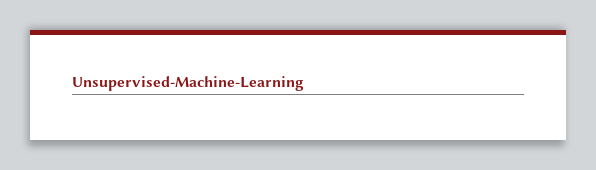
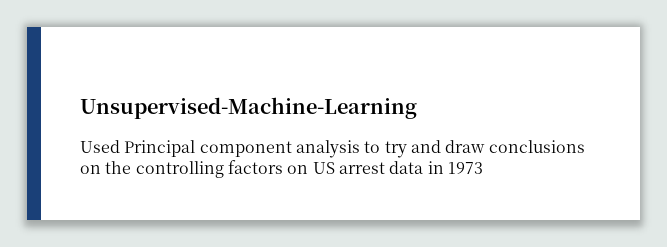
+ Used Principal component analysis to try and draw conclusions on the controlling factors on US arrest data in 1973

